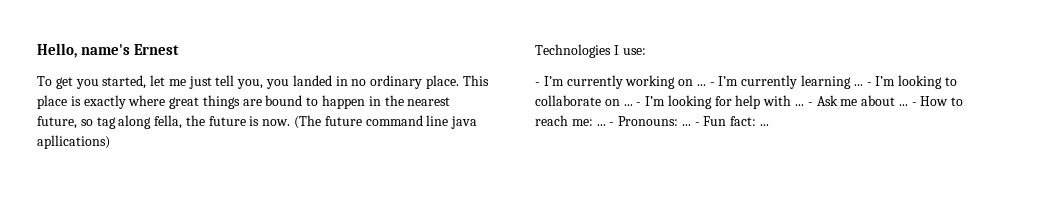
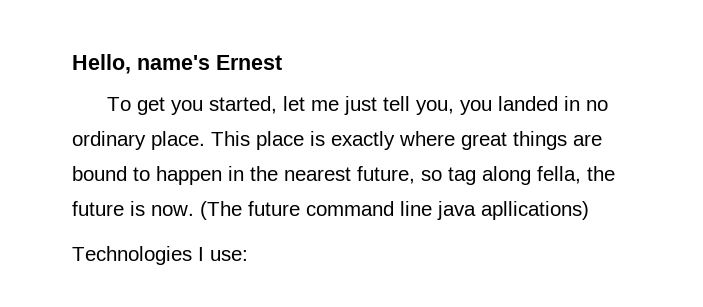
- - I’m currently working on ... - I’m currently learning ... - I’m looking to collaborate on ... - I’m looking for help with ... - Ask me about ... - How to reach me: ... - Pronouns: ... - Fun fact: ...

